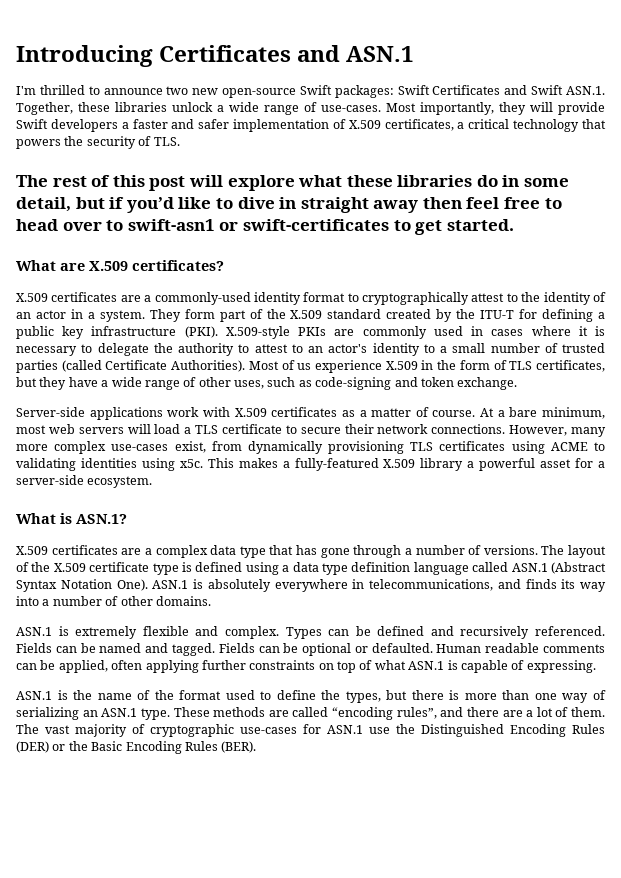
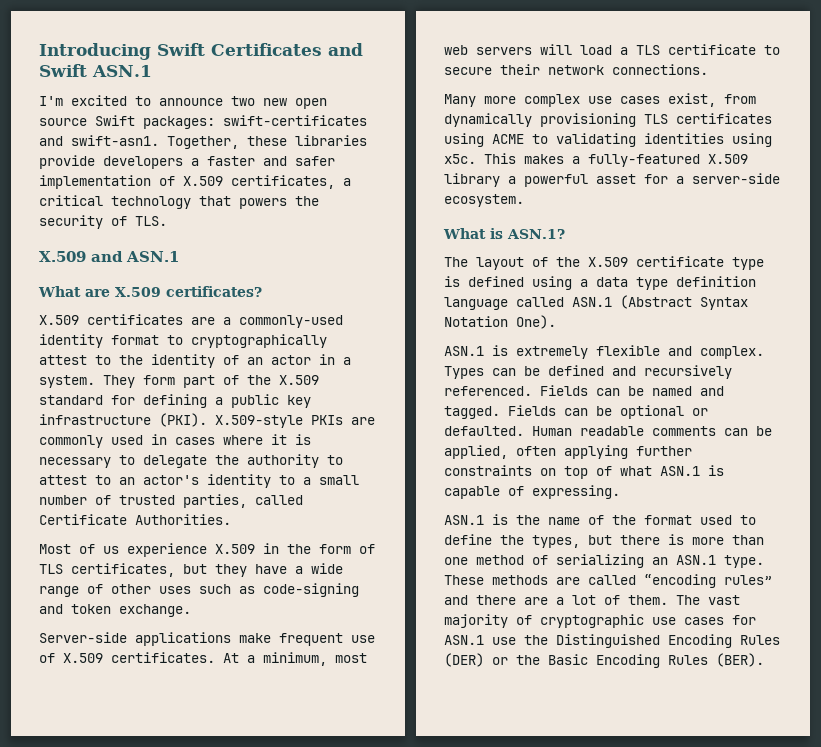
- Introducing Certificates and ASN.1
+ Introducing Swift Certificates and Swift ASN.1
- I'm thrilled to announce two new open-source Swift packages: Swift Certificates and Swift ASN.1. Together, these libraries unlock a wide range of use-cases. Most importantly, they will provide Swift developers a faster and safer implementation of X.509 certificates, a critical technology that powers the security of TLS.
+ I'm excited to announce two new open source Swift packages: swift-certificates and swift-asn1. Together, these libraries provide developers a faster and safer implementation of X.509 certificates, a critical technology that powers the security of TLS.
- The rest of this post will explore what these libraries do in some detail, but if you’d like to dive in straight away then feel free to head over to swift-asn1 or swift-certificates to get started.
+ X.509 and ASN.1
- They form part of the X.509 standard created by the ITU-T for defining a public key infrastructure (PKI).
+ They form part of the X.509 standard for defining a public key infrastructure (PKI).
- X.509-style PKIs are commonly used in cases where it is necessary to delegate the authority to attest to an actor's identity to a small number of trusted parties (called Certificate Authorities). Most of us experience X.509 in the form of TLS certificates, but they have a wide range of other uses, such as code-signing and token exchange.
+ X.509-style PKIs are commonly used in cases where it is necessary to delegate the authority to attest to an actor's identity to a small number of trusted parties, called Certificate Authorities.
+ Most of us experience X.509 in the form of TLS certificates, but they have a wide range of other uses such as code-signing and token exchange.
- Server-side applications work with X.509 certificates as a matter of course.
+ Server-side applications make frequent use of X.509 certificates.
- At a bare minimum, most web servers will load a TLS certificate to secure their network connections. However, many more complex use-cases exist, from dynamically provisioning TLS certificates using ACME to validating identities using x5c.
+ At a minimum, most web servers will load a TLS certificate to secure their network connections.
+ Many more complex use cases exist, from dynamically provisioning TLS certificates using ACME to validating identities using x5c.
- X.509 certificates are a complex data type that has gone through a number of versions.
- ASN.1 is absolutely everywhere in telecommunications, and finds its way into a number of other domains.
- ASN.1 is the name of the format used to define the types, but there is more than one way of serializing an ASN.1 type.
+ ASN.1 is the name of the format used to define the types, but there is more than one method of serializing an ASN.1 type.
- These methods are called “encoding rules”, and there are a lot of them.
+ These methods are called “encoding rules” and there are a lot of them.
- The vast majority of cryptographic use-cases for ASN.1 use the Distinguished Encoding Rules (DER) or the Basic Encoding Rules (BER).
+ The vast majority of cryptographic use cases for ASN.1 use the Distinguished Encoding Rules (DER) or the Basic Encoding Rules (BER).

